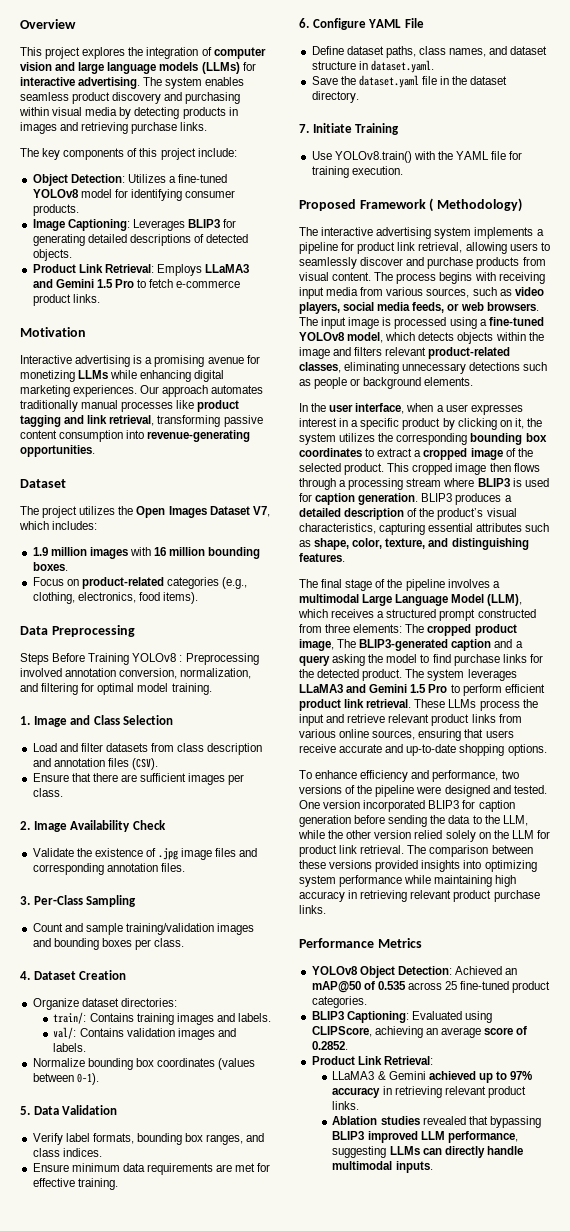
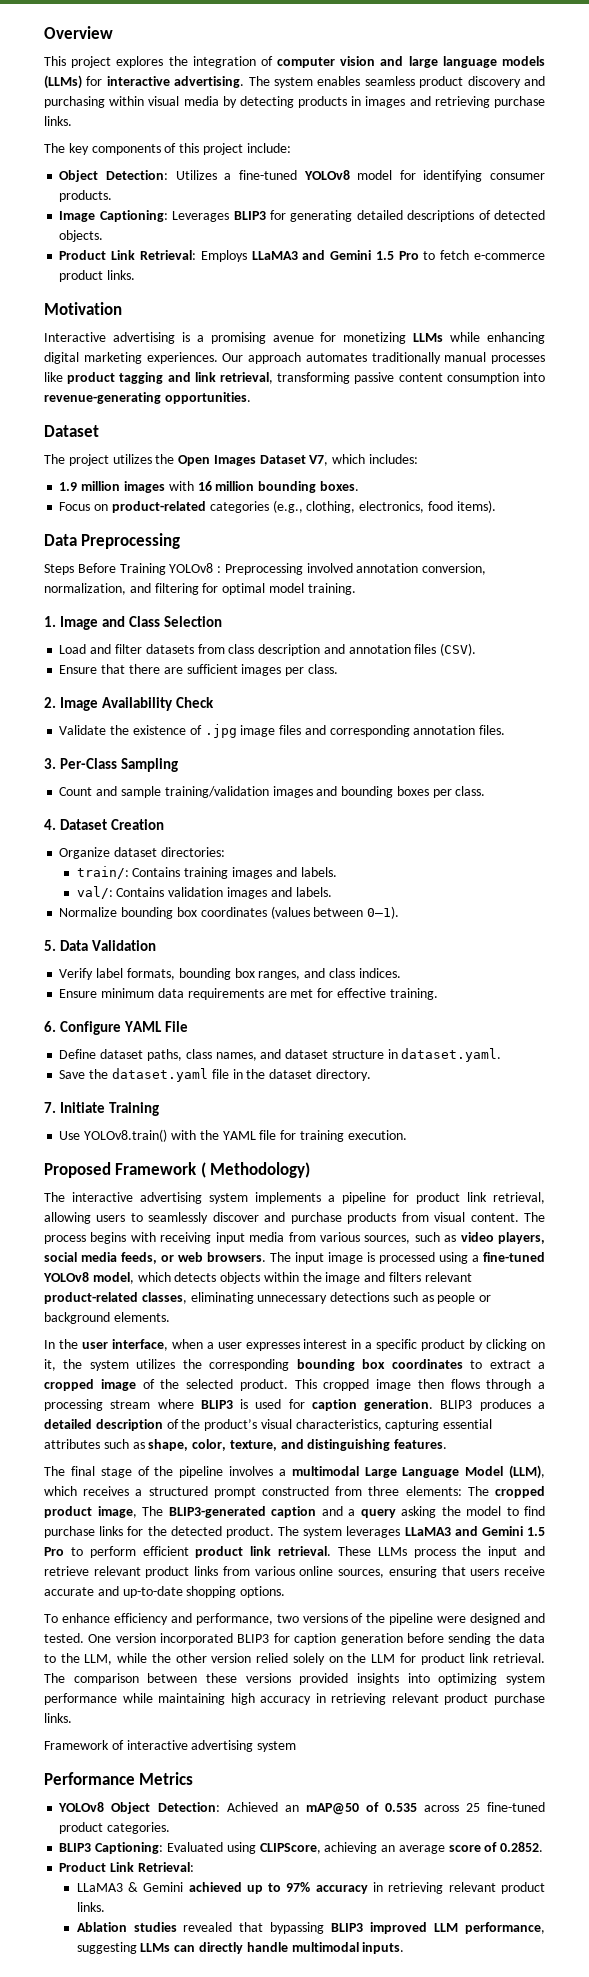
+ Framework of interactive advertising system

